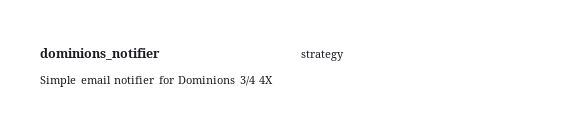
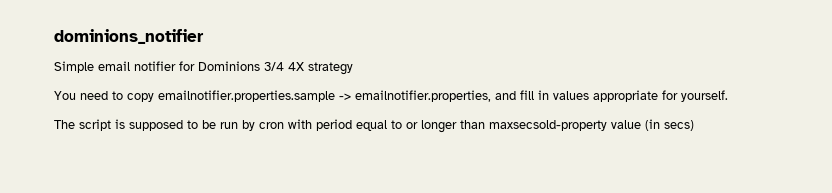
+ You need to copy emailnotifier.properties.sample -> emailnotifier.properties, and fill in values appropriate for yourself.
+ The script is supposed to be run by cron with period equal to or longer than maxsecsold-property value (in secs)

